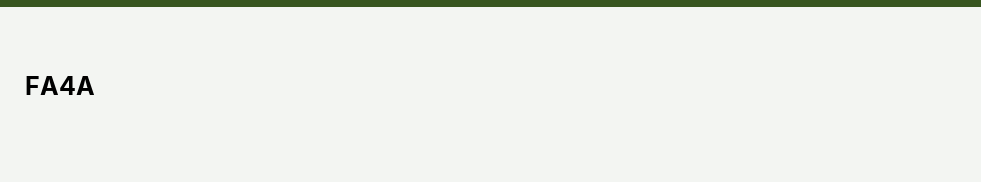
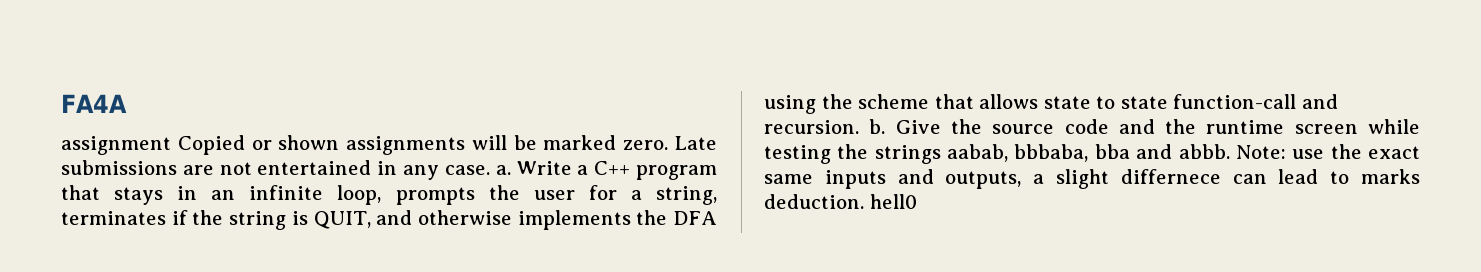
+ assignment Copied or shown assignments will be marked zero. Late submissions are not entertained in any case. a. Write a C++ program that stays in an infinite loop, prompts the user for a string, terminates if the string is QUIT, and otherwise implements the DFA using the scheme that allows state to state function-call and recursion. b. Give the source code and the runtime screen while testing the strings aabab, bbbaba, bba and abbb. Note: use the exact same inputs and outputs, a slight differnece can lead to marks deduction. hell0

